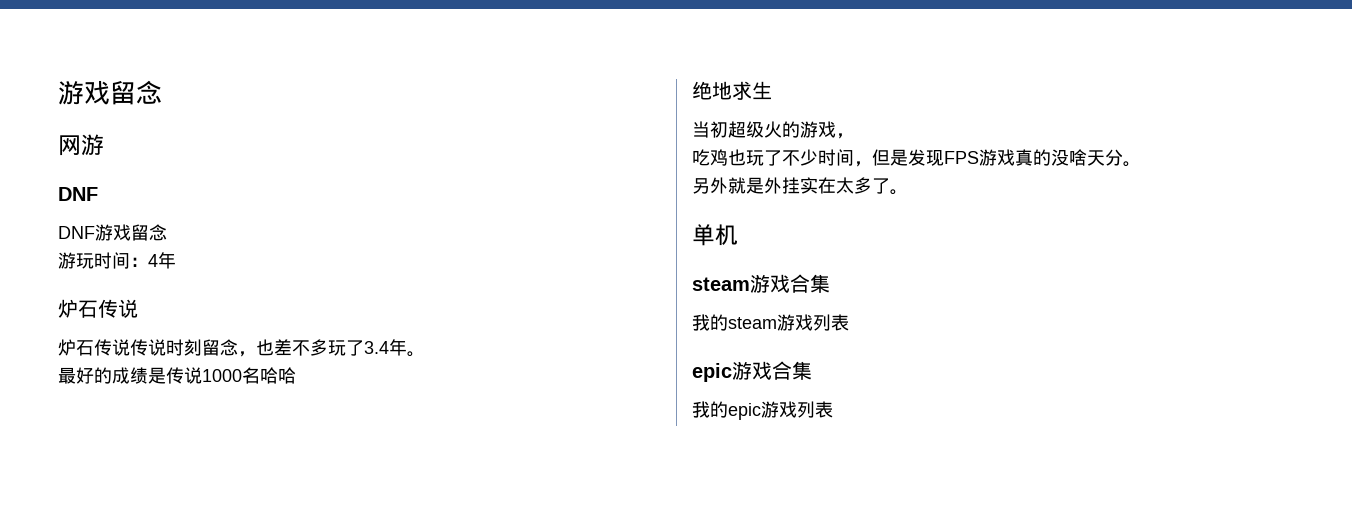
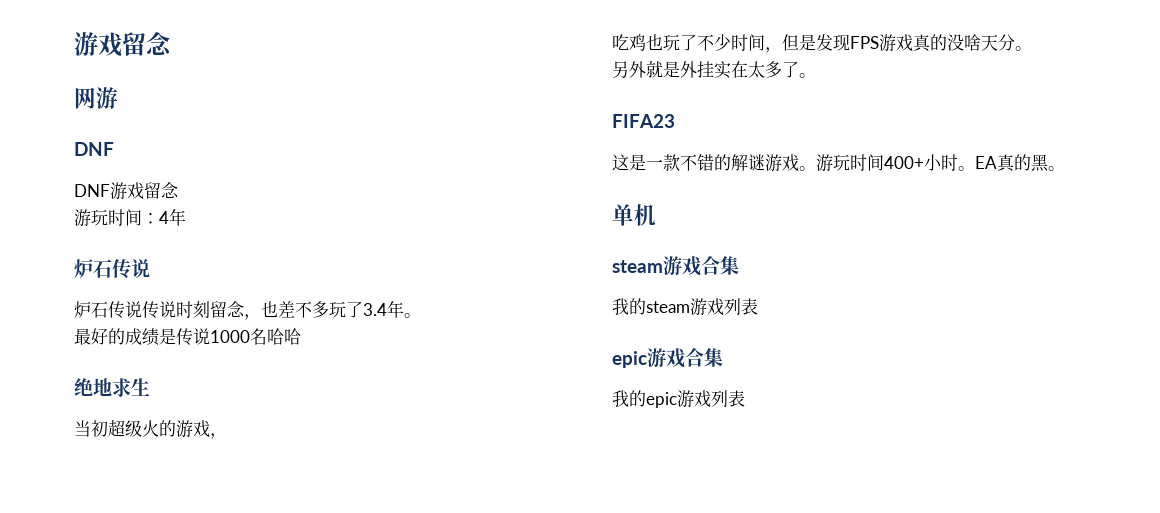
+ FIFA23
+ 这是一款不错的解谜游戏。游玩时间400+小时。EA真的黑。

